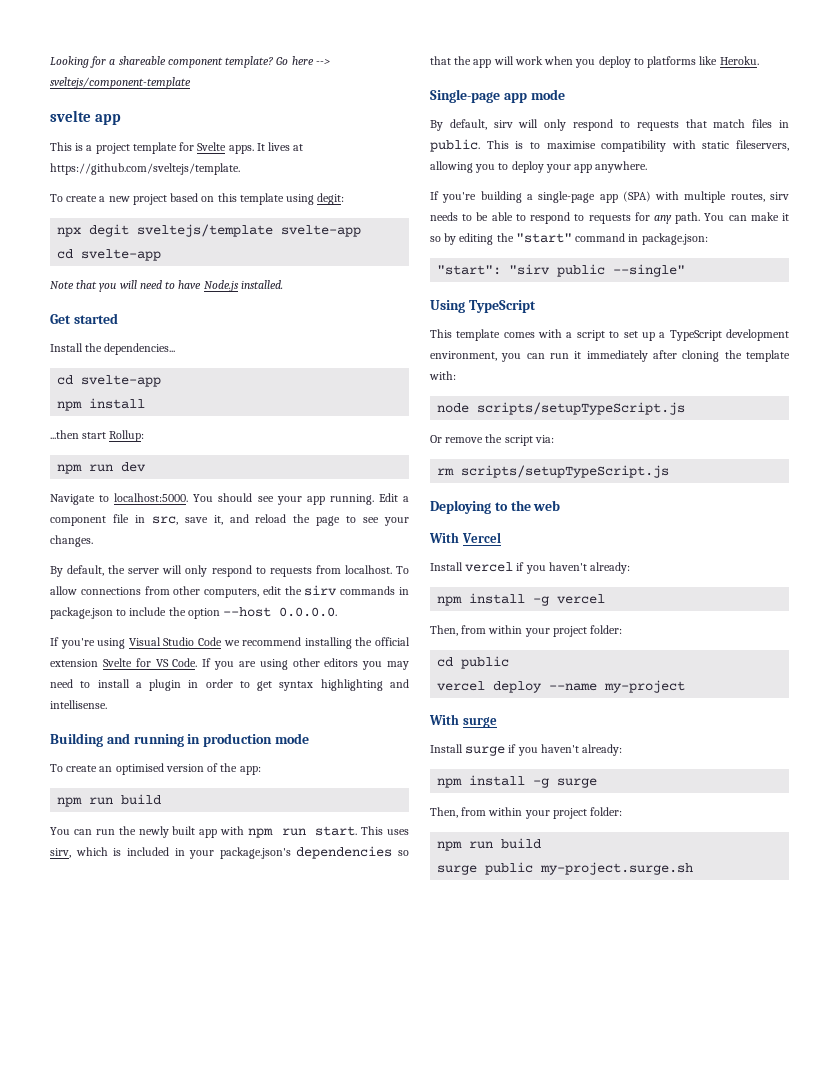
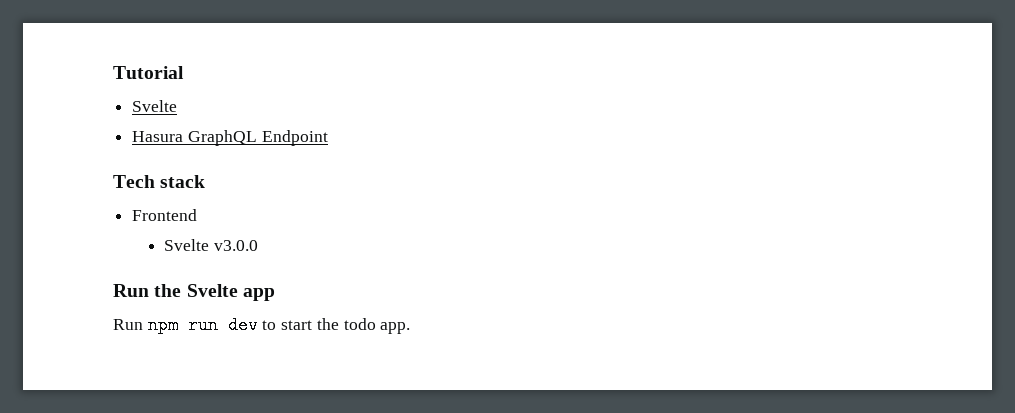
- Looking for a shareable component template? Go here --> sveltejs/component-template
- svelte app
- This is a project template for Svelte apps. It lives at https://github.com/sveltejs/template.
- To create a new project based on this template using degit:
- npx degit sveltejs/template svelte-app
- cd svelte-app
- Note that you will need to have Node.js installed.
- Get started
- Install the dependencies...
- cd svelte-app
- npm install
- ...then start Rollup:
- npm run dev
- Navigate to localhost:5000. You should see your app running. Edit a component file in src, save it, and reload the page to see your changes.
- By default, the server will only respond to requests from localhost. To allow connections from other computers, edit the sirv commands in package.json to include the option --host 0.0.0.0.
- If you're using Visual Studio Code we recommend installing the official extension Svelte for VS Code. If you are using other editors you may need to install a plugin in order to get syntax highlighting and intellisense.
- Building and running in production mode
- To create an optimised version of the app:
- npm run build
- You can run the newly built app with npm run start. This uses sirv, which is included in your package.json's dependencies so that the app will work when you deploy to platforms like Heroku.
- Single-page app mode
- By default, sirv will only respond to requests that match files in public. This is to maximise compatibility with static fileservers, allowing you to deploy your app anywhere.
- If you're building a single-page app (SPA) with multiple routes, sirv needs to be able to respond to requests for any path. You can make it so by editing the "start" command in package.json:
- "start": "sirv public --single"
- Using TypeScript
- This template comes with a script to set up a TypeScript development environment, you can run it immediately after cloning the template with:
- node scripts/setupTypeScript.js
- Or remove the script via:
- rm scripts/setupTypeScript.js
- Deploying to the web
- With Vercel
- Install vercel if you haven't already:
- npm install -g vercel
- Then, from within your project folder:
- cd public
- vercel deploy --name my-project
- With surge
- Install surge if you haven't already:
- npm install -g surge
- Then, from within your project folder:
- npm run build
- surge public my-project.surge.sh
+ Tutorial
+ Svelte
+ Hasura GraphQL Endpoint
+ Tech stack
+ Frontend
+ Svelte v3.0.0
+ Run the Svelte app
+ Run npm run dev to start the todo app.

